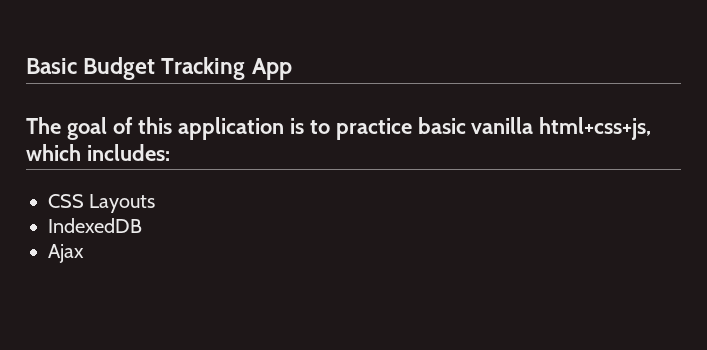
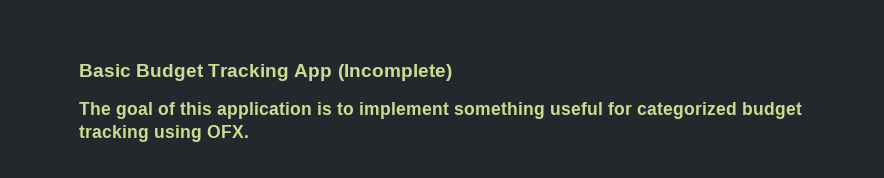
- Basic Budget Tracking App
+ Basic Budget Tracking App (Incomplete)
- The goal of this application is to practice basic vanilla html+css+js, which includes:
- CSS Layouts
- IndexedDB
- Ajax
+ The goal of this application is to implement something useful for categorized budget tracking using OFX.

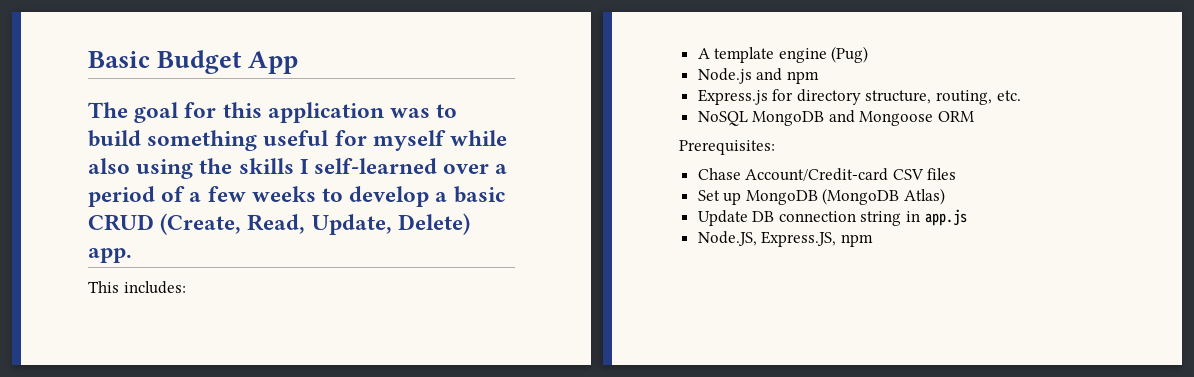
- Basic Budget Tracking App (Incomplete)
+ Basic Budget App
- The goal of this application is to implement something useful for categorized budget tracking using OFX.
+ The goal for this application was to build something useful for myself while also using the skills I self-learned over a period of a few weeks to develop a basic CRUD (Create, Read, Update, Delete) app.
+ This includes:
+ A template engine (Pug)
+ Node.js and npm
+ Express.js for directory structure, routing, etc.
+ NoSQL MongoDB and Mongoose ORM
+ Prerequisites:
+ Chase Account/Credit-card CSV files
+ Set up MongoDB (MongoDB Atlas)
+ Update DB connection string in app.js
+ Node.JS, Express.JS, npm

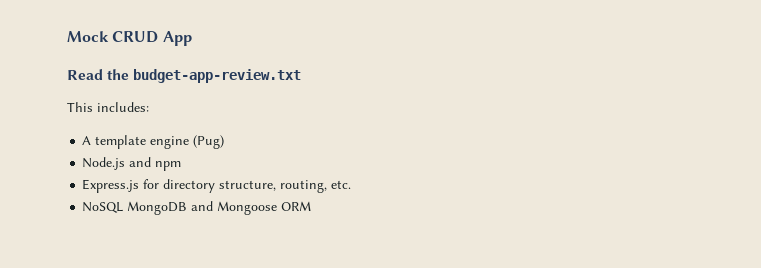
- Basic Budget App
+ Mock CRUD App
- The goal for this application was to build something useful for myself while also using the skills I self-learned over a period of a few weeks to develop a basic CRUD (Create, Read, Update, Delete) app.
+ Read the budget-app-review.txt
- Prerequisites:
- Chase Account/Credit-card CSV files
- Set up MongoDB (MongoDB Atlas)
- Update DB connection string in app.js
- Node.JS, Express.JS, npm

